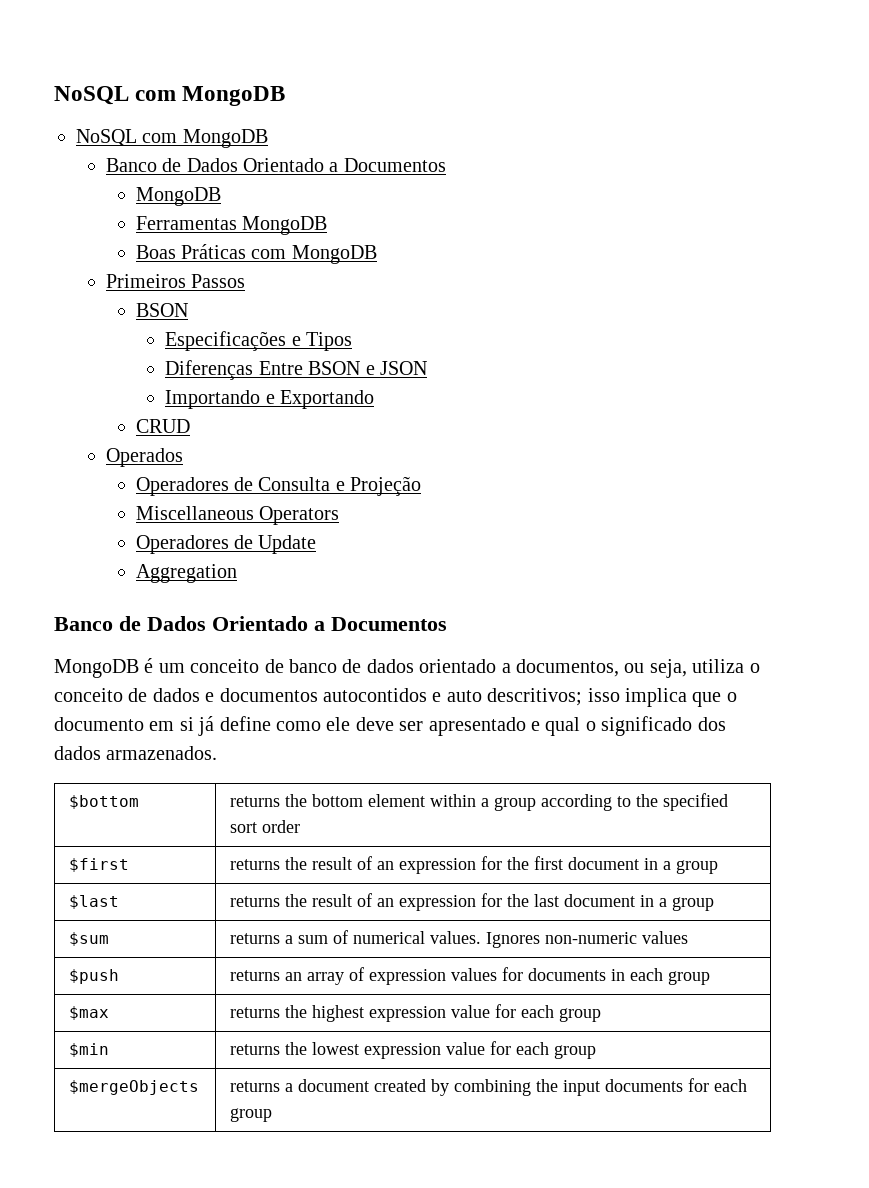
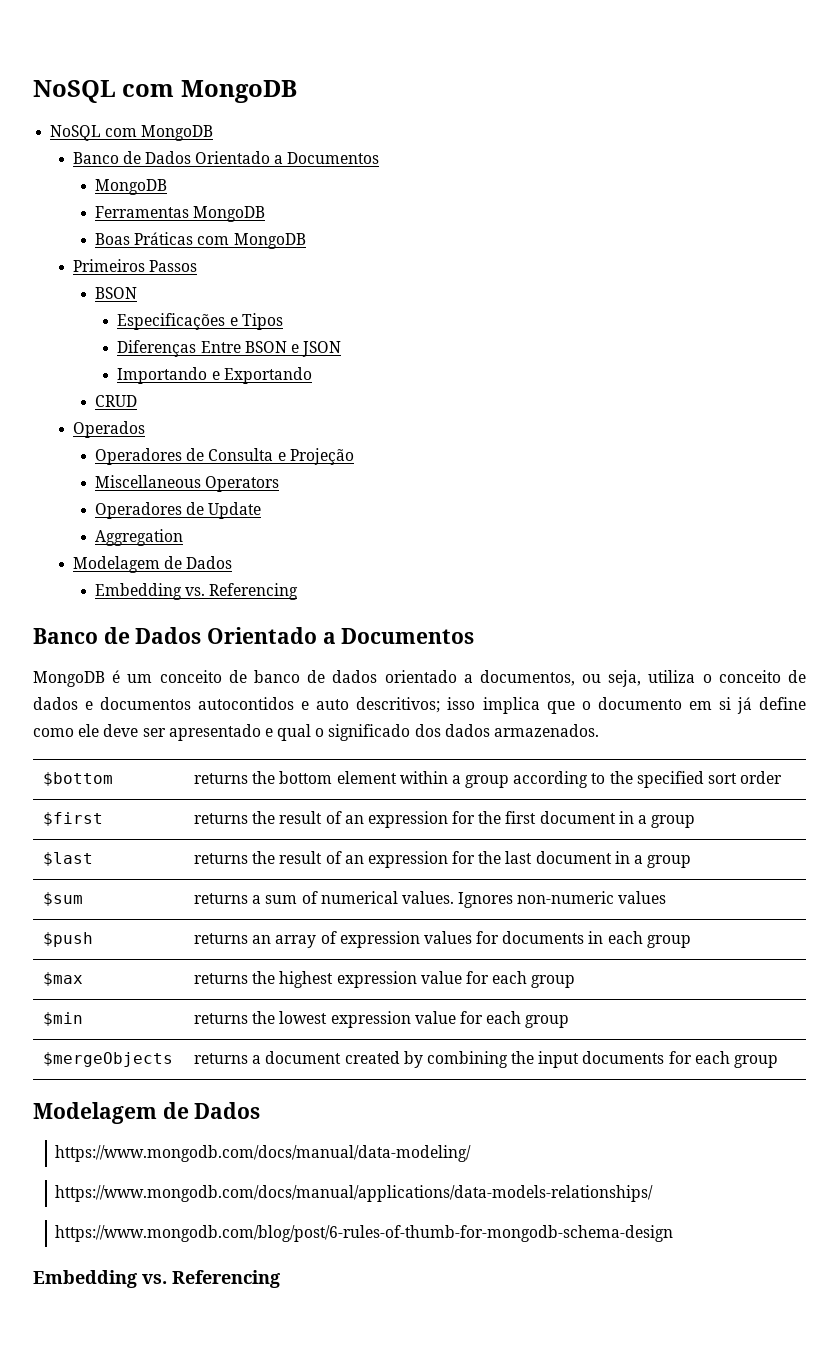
  Aggregation
+ Modelagem de Dados
+ Embedding vs. Referencing
  $mergeObjects | returns a document created by combining the input documents for each group
+ Modelagem de Dados
+ https://www.mongodb.com/docs/manual/data-modeling/
+ https://www.mongodb.com/docs/manual/applications/data-models-relationships/
+ https://www.mongodb.com/blog/post/6-rules-of-thumb-for-mongodb-schema-design
+ Embedding vs. Referencing

